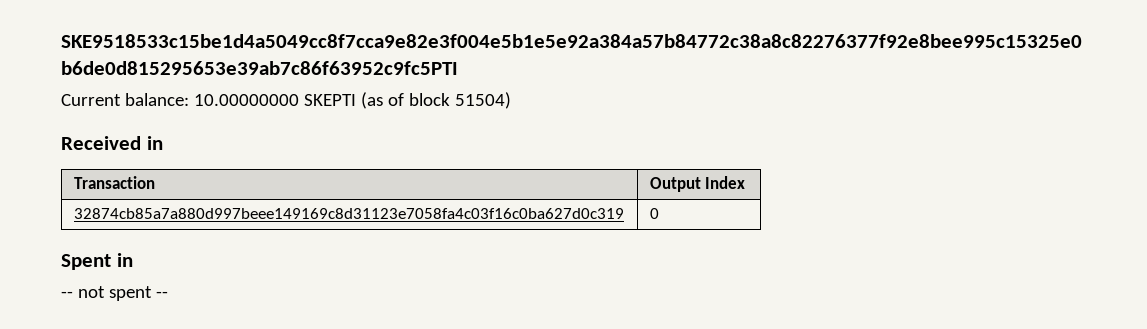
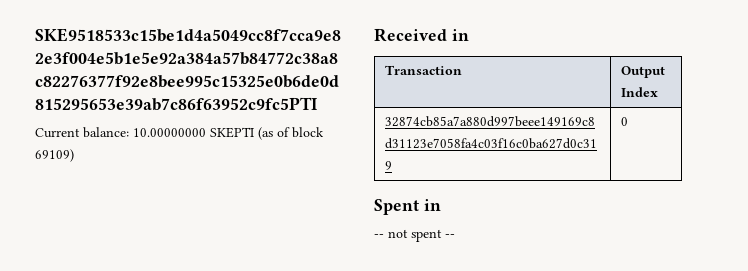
- Current balance: 10.00000000 SKEPTI (as of block 51504)
+ Current balance: 10.00000000 SKEPTI (as of block 69109)

